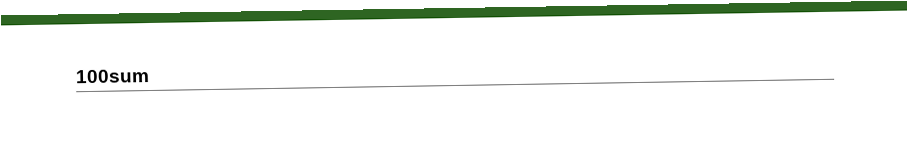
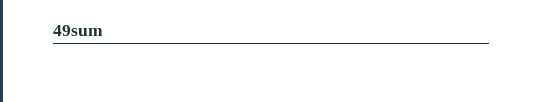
- 100sum
+ 49sum

